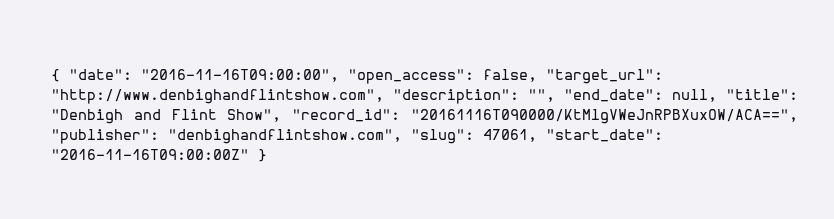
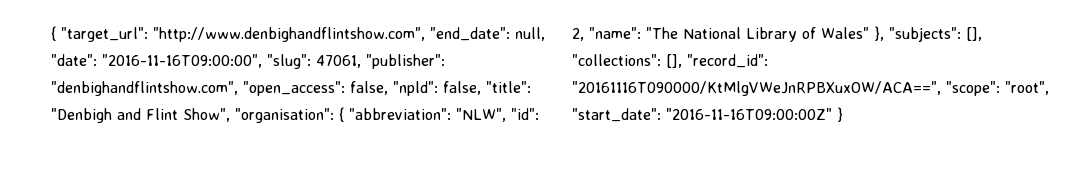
- { "date": "2016-11-16T09:00:00", "open_access": false, "target_url": "http://www.denbighandflintshow.com", "description": "", "end_date": null, "title": "Denbigh and Flint Show", "record_id": "20161116T090000/KtMlgVWeJnRPBXuxOW/ACA==", "publisher": "denbighandflintshow.com", "slug": 47061, "start_date": "2016-11-16T09:00:00Z" }
+ { "target_url": "http://www.denbighandflintshow.com", "end_date": null, "date": "2016-11-16T09:00:00", "slug": 47061, "publisher": "denbighandflintshow.com", "open_access": false, "npld": false, "title": "Denbigh and Flint Show", "organisation": { "abbreviation": "NLW", "id": 2, "name": "The National Library of Wales" }, "subjects": [], "collections": [], "record_id": "20161116T090000/KtMlgVWeJnRPBXuxOW/ACA==", "scope": "root", "start_date": "2016-11-16T09:00:00Z" }

